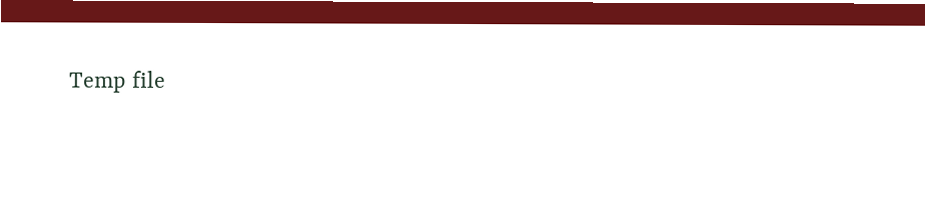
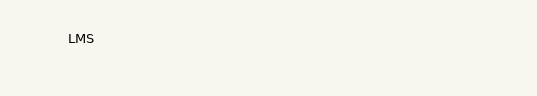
- Temp file
+ LMS

